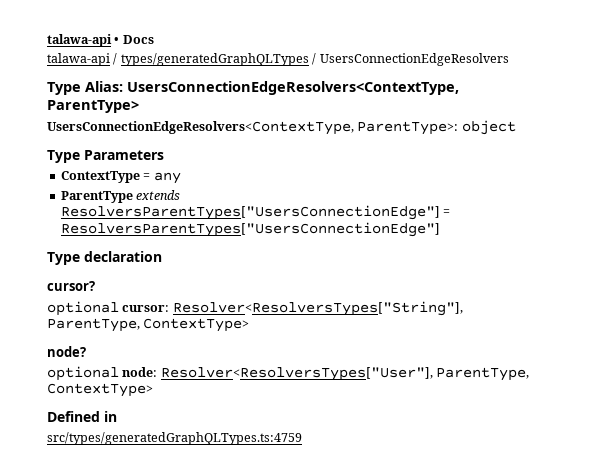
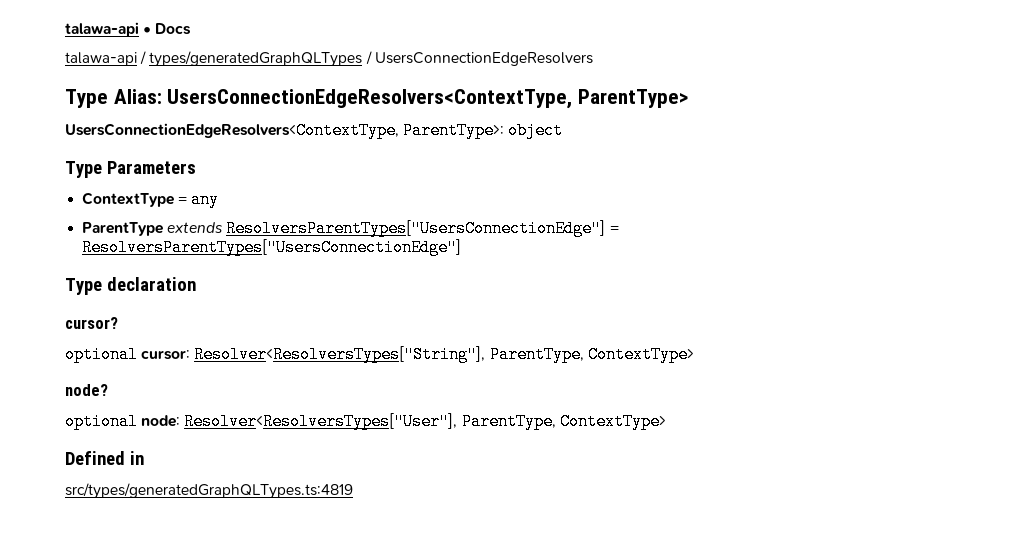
- src/types/generatedGraphQLTypes.ts:4759
+ src/types/generatedGraphQLTypes.ts:4819

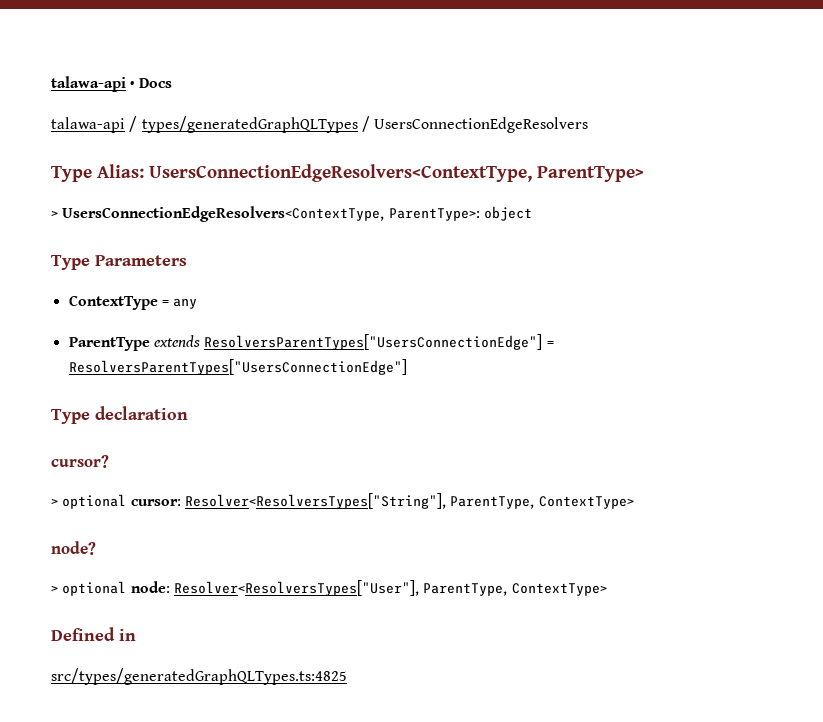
- UsersConnectionEdgeResolvers<ContextType, ParentType>: object
+ > UsersConnectionEdgeResolvers<ContextType, ParentType>: object
- optional cursor: Resolver<ResolversTypes["String"], ParentType, ContextType>
+ > optional cursor: Resolver<ResolversTypes["String"], ParentType, ContextType>
- optional node: Resolver<ResolversTypes["User"], ParentType, ContextType>
+ > optional node: Resolver<ResolversTypes["User"], ParentType, ContextType>
- src/types/generatedGraphQLTypes.ts:4819
+ src/types/generatedGraphQLTypes.ts:4825

